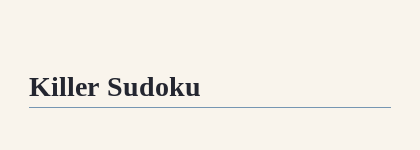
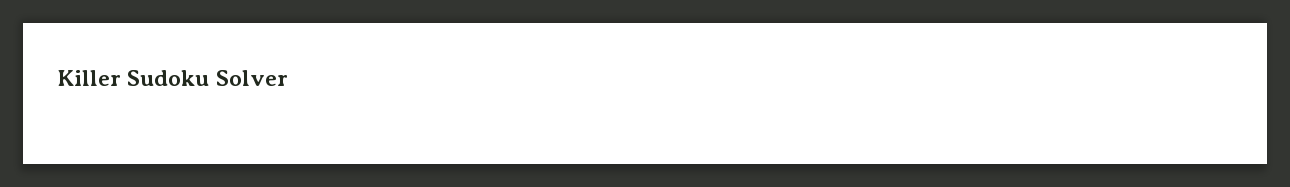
- Killer Sudoku
+ Killer Sudoku Solver

